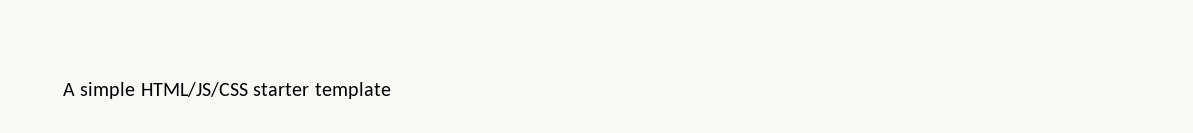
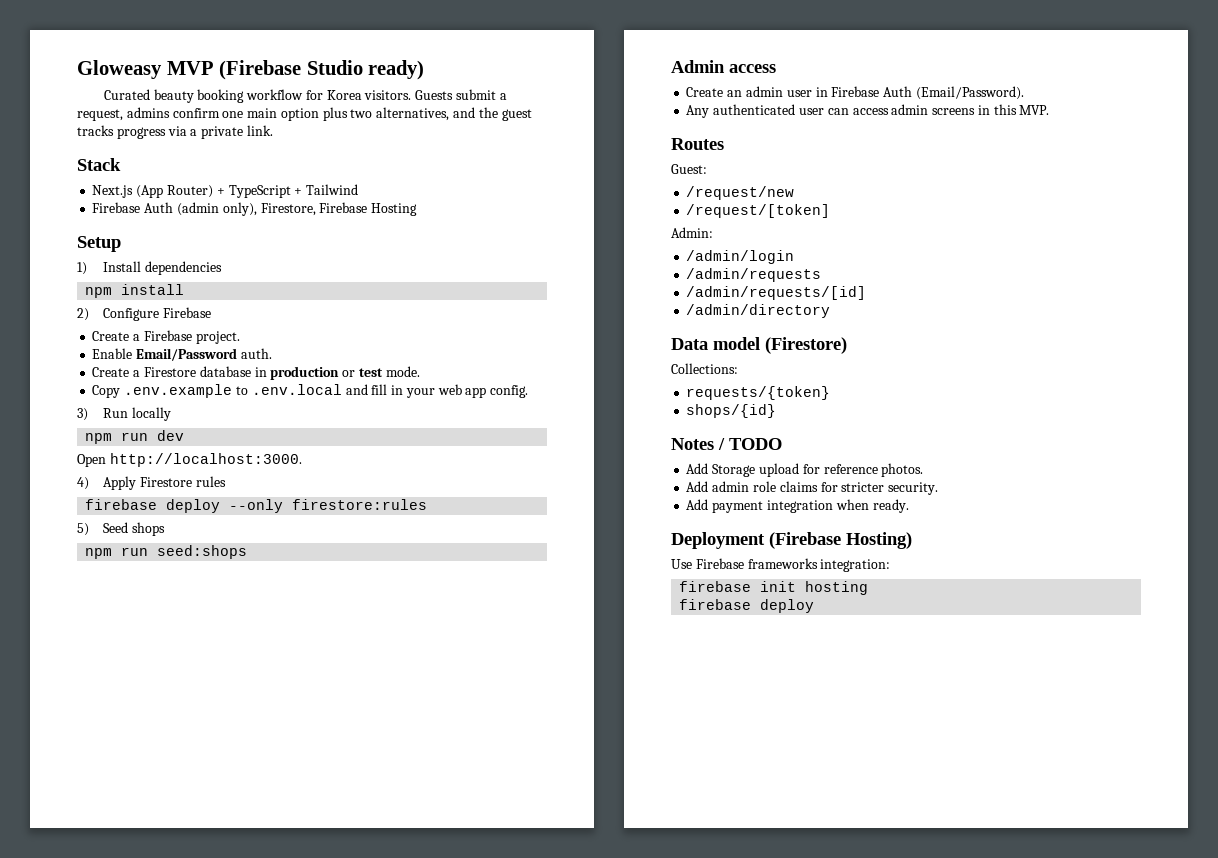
- A simple HTML/JS/CSS starter template
+ Gloweasy MVP (Firebase Studio ready)
+ Curated beauty booking workflow for Korea visitors. Guests submit a request, admins confirm one main option plus two alternatives, and the guest tracks progress via a private link.
+ Stack
+ Next.js (App Router) + TypeScript + Tailwind
+ Firebase Auth (admin only), Firestore, Firebase Hosting
+ Setup
+ 1) Install dependencies
+ npm install
+ 2) Configure Firebase
+ Create a Firebase project.
+ Enable Email/Password auth.
+ Create a Firestore database in production or test mode.
+ Copy .env.example to .env.local and fill in your web app config.
+ 3) Run locally
+ npm run dev
+ Open http://localhost:3000.
+ 4) Apply Firestore rules
+ firebase deploy --only firestore:rules
+ 5) Seed shops
+ npm run seed:shops
+ Admin access
+ Create an admin user in Firebase Auth (Email/Password).
+ Any authenticated user can access admin screens in this MVP.
+ Routes
+ Guest:
+ /request/new
+ /request/[token]
+ Admin:
+ /admin/login
+ /admin/requests
+ /admin/requests/[id]
+ /admin/directory
+ Data model (Firestore)
+ Collections:
+ requests/{token}
+ shops/{id}
+ Notes / TODO
+ Add Storage upload for reference photos.
+ Add admin role claims for stricter security.
+ Add payment integration when ready.
+ Deployment (Firebase Hosting)
+ Use Firebase frameworks integration:
+ firebase init hosting
+ firebase deploy

